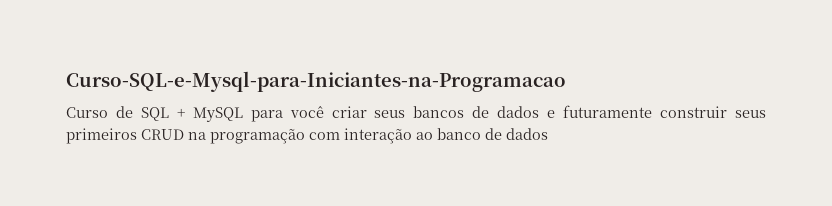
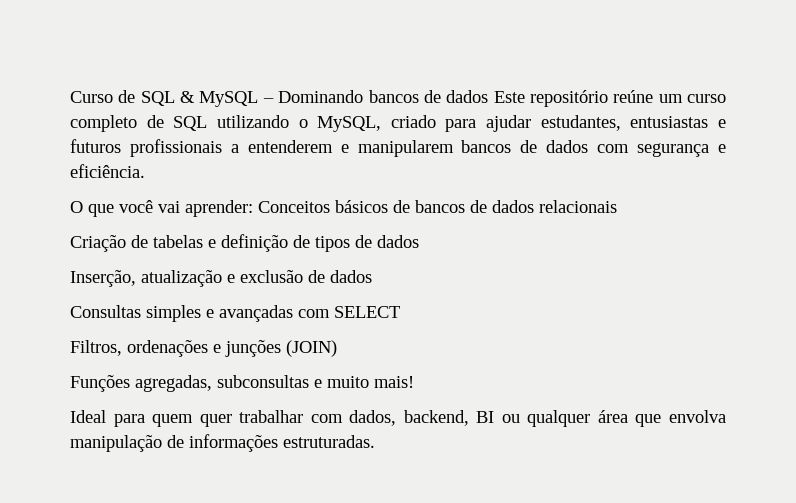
- Curso-SQL-e-Mysql-para-Iniciantes-na-Programacao
- Curso de SQL + MySQL para você criar seus bancos de dados e futuramente construir seus primeiros CRUD na programação com interação ao banco de dados
+ Curso de SQL & MySQL – Dominando bancos de dados Este repositório reúne um curso completo de SQL utilizando o MySQL, criado para ajudar estudantes, entusiastas e futuros profissionais a entenderem e manipularem bancos de dados com segurança e eficiência.
+ O que você vai aprender: Conceitos básicos de bancos de dados relacionais
+ Criação de tabelas e definição de tipos de dados
+ Inserção, atualização e exclusão de dados
+ Consultas simples e avançadas com SELECT
+ Filtros, ordenações e junções (JOIN)
+ Funções agregadas, subconsultas e muito mais!
+ Ideal para quem quer trabalhar com dados, backend, BI ou qualquer área que envolva manipulação de informações estruturadas.

